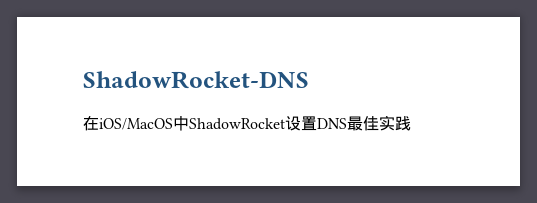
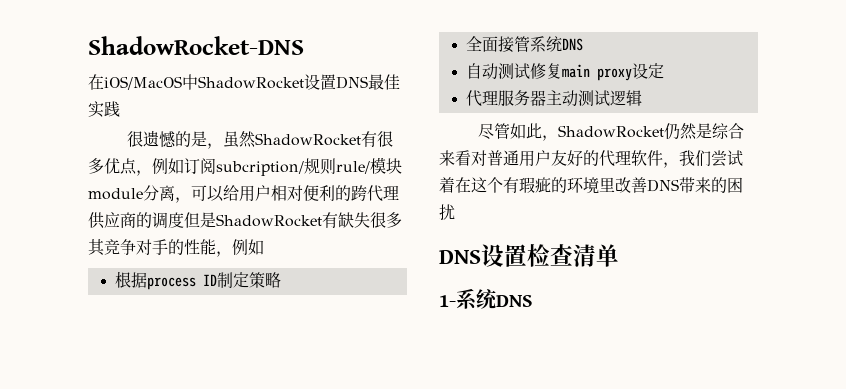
+ 很遗憾的是，虽然ShadowRocket有很多优点，例如订阅subcription/规则rule/模块module分离，可以给用户相对便利的跨代理供应商的调度但是ShadowRocket有缺失很多其竞争对手的性能，例如
+ 根据process ID制定策略
+ 全面接管系统DNS
+ 自动测试修复main proxy设定
+ 代理服务器主动测试逻辑
+ 尽管如此，ShadowRocket仍然是综合来看对普通用户友好的代理软件，我们尝试着在这个有瑕疵的环境里改善DNS带来的困扰
+ DNS设置检查清单
+ 1-系统DNS

